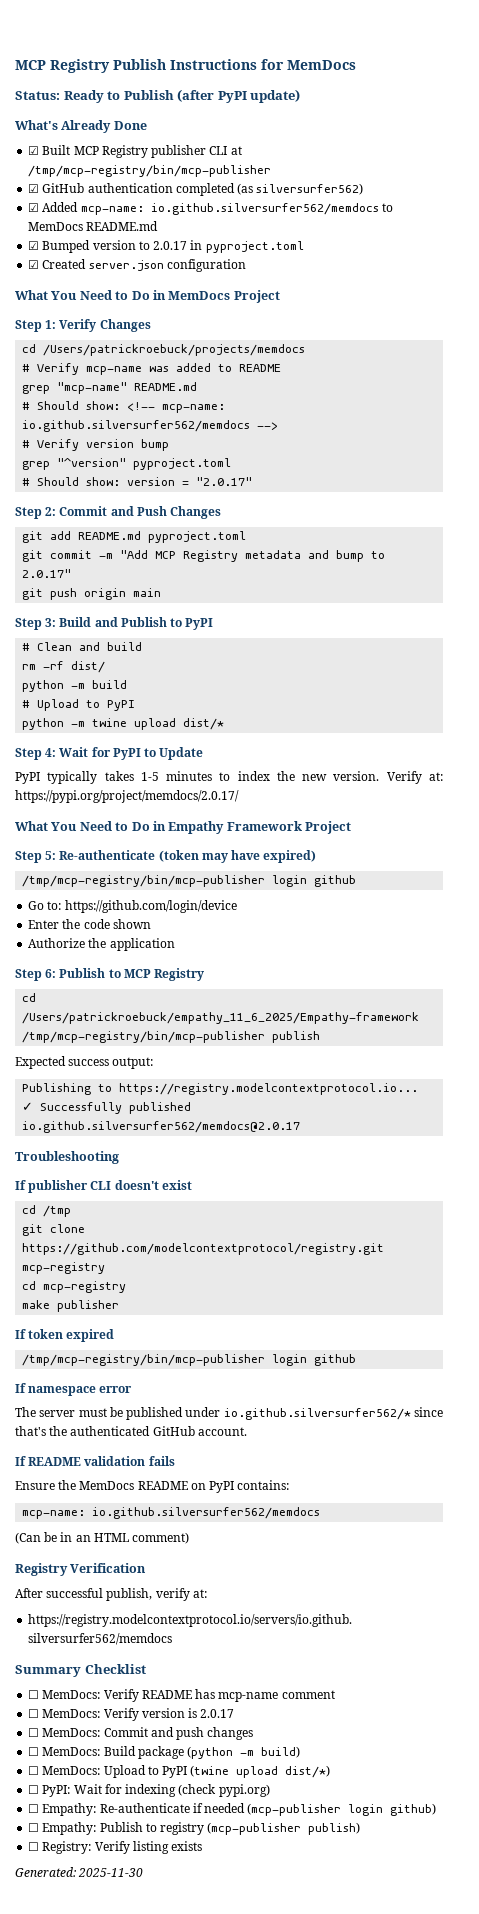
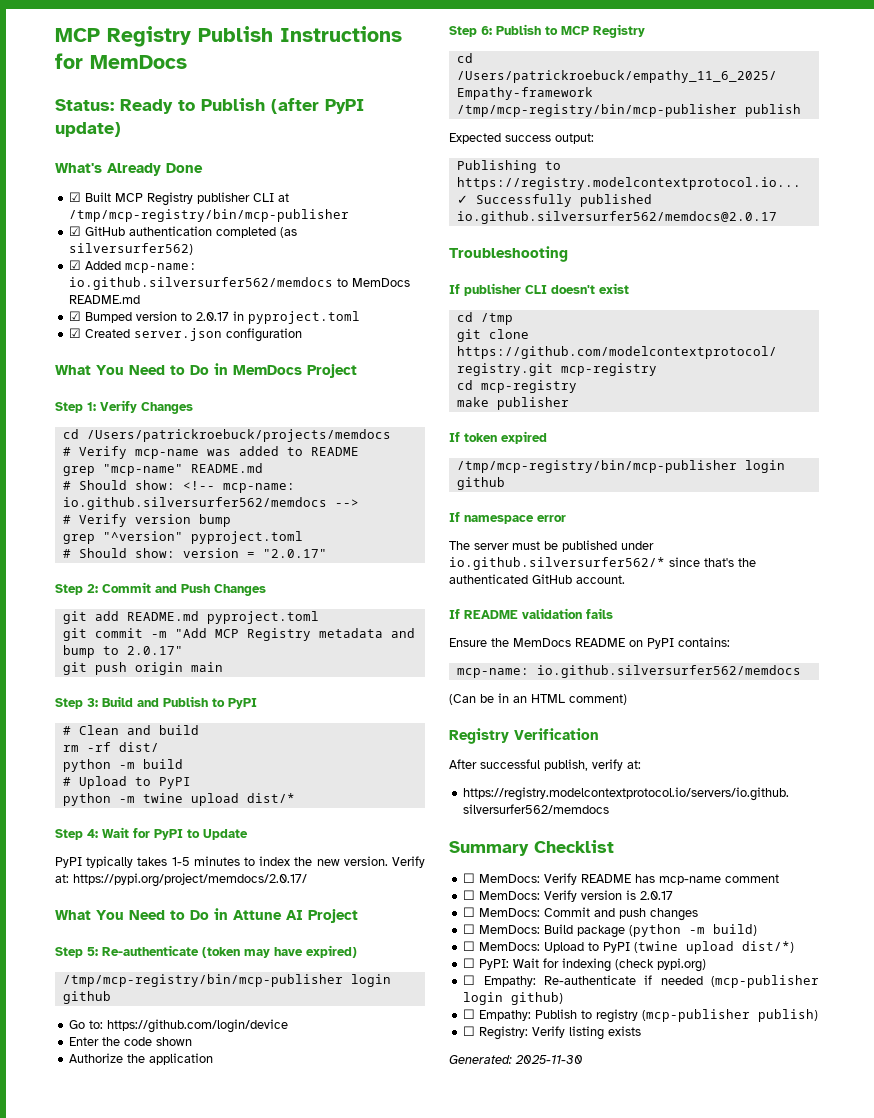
- What You Need to Do in Empathy Framework Project
+ What You Need to Do in Attune AI Project

